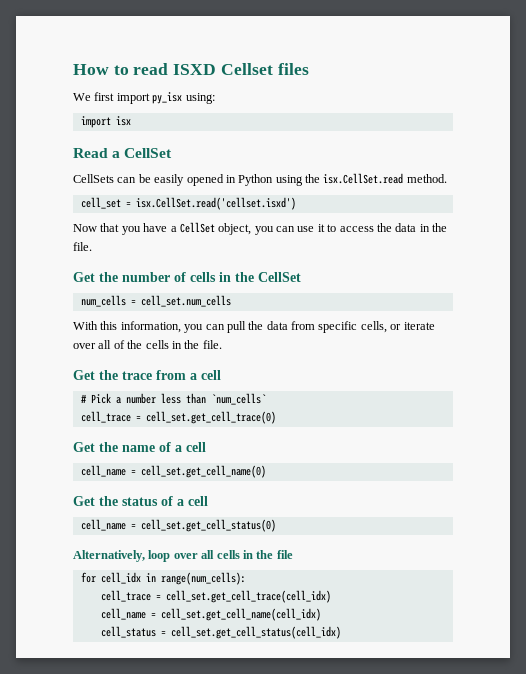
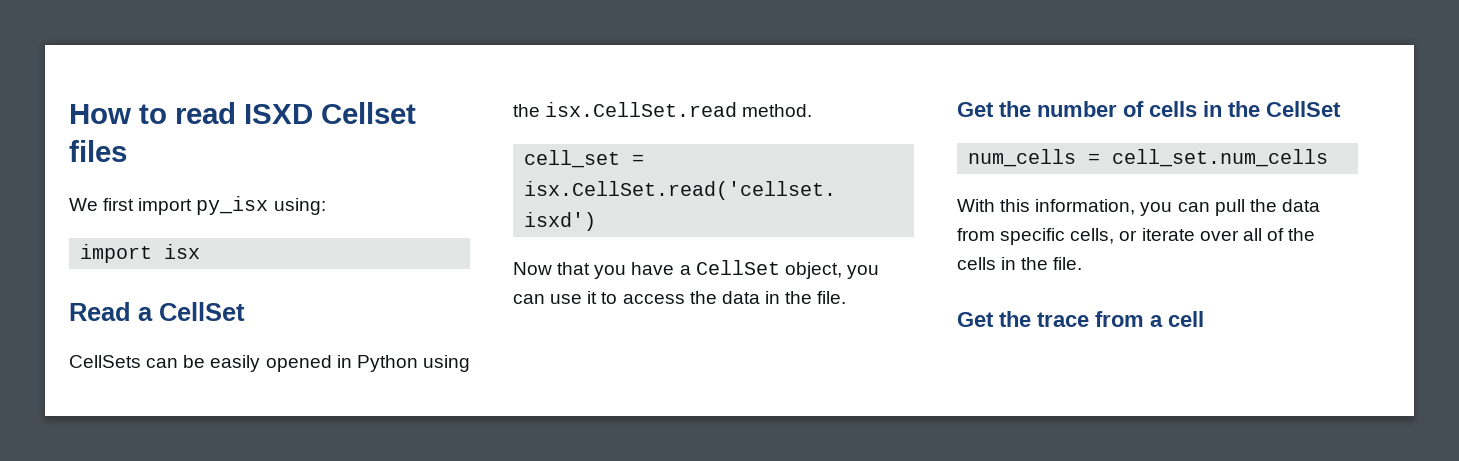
- # Pick a number less than `num_cells`
- cell_trace = cell_set.get_cell_trace(0)
- Get the name of a cell
- cell_name = cell_set.get_cell_name(0)
- Get the status of a cell
- cell_name = cell_set.get_cell_status(0)
- Alternatively, loop over all cells in the file
- for cell_idx in range(num_cells):
- cell_trace = cell_set.get_cell_trace(cell_idx)
- cell_name = cell_set.get_cell_name(cell_idx)
- cell_status = cell_set.get_cell_status(cell_idx)

